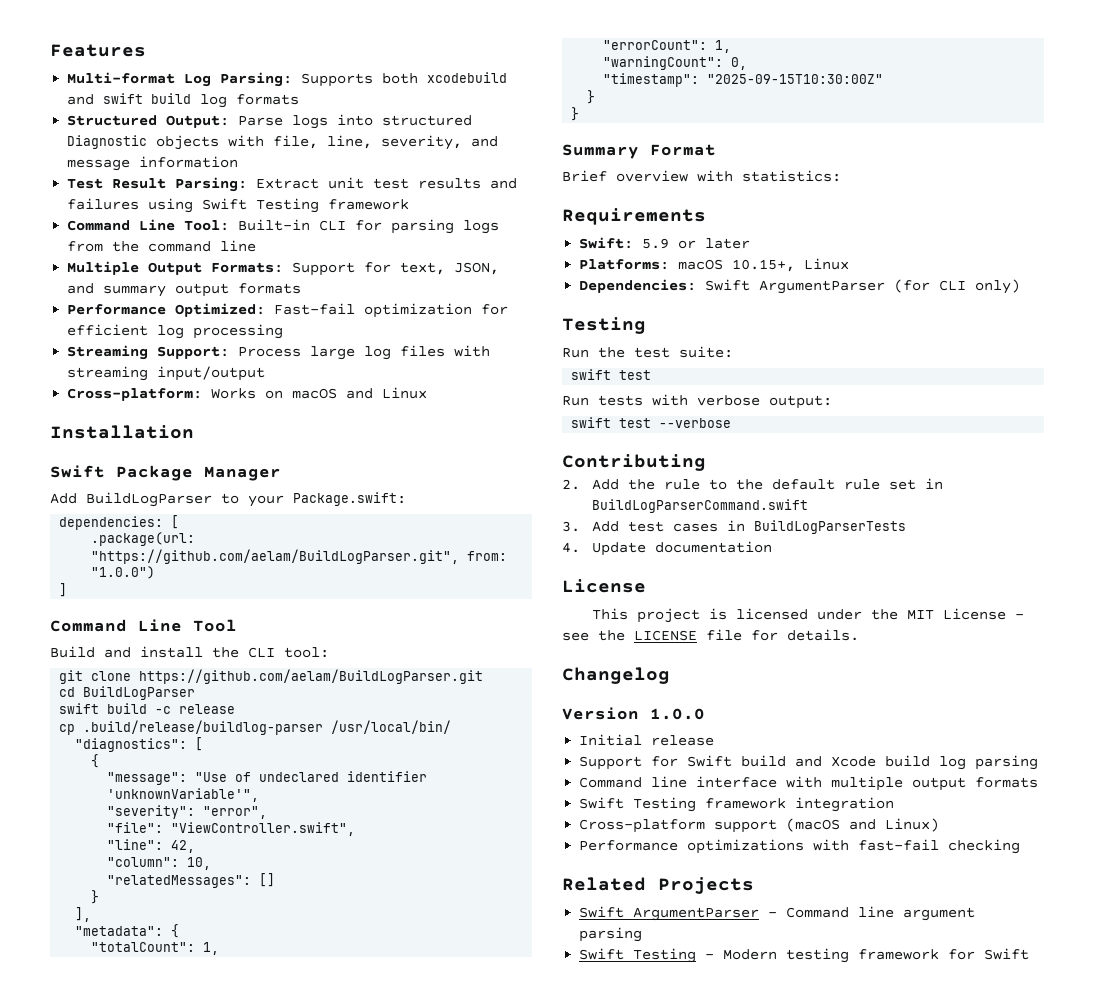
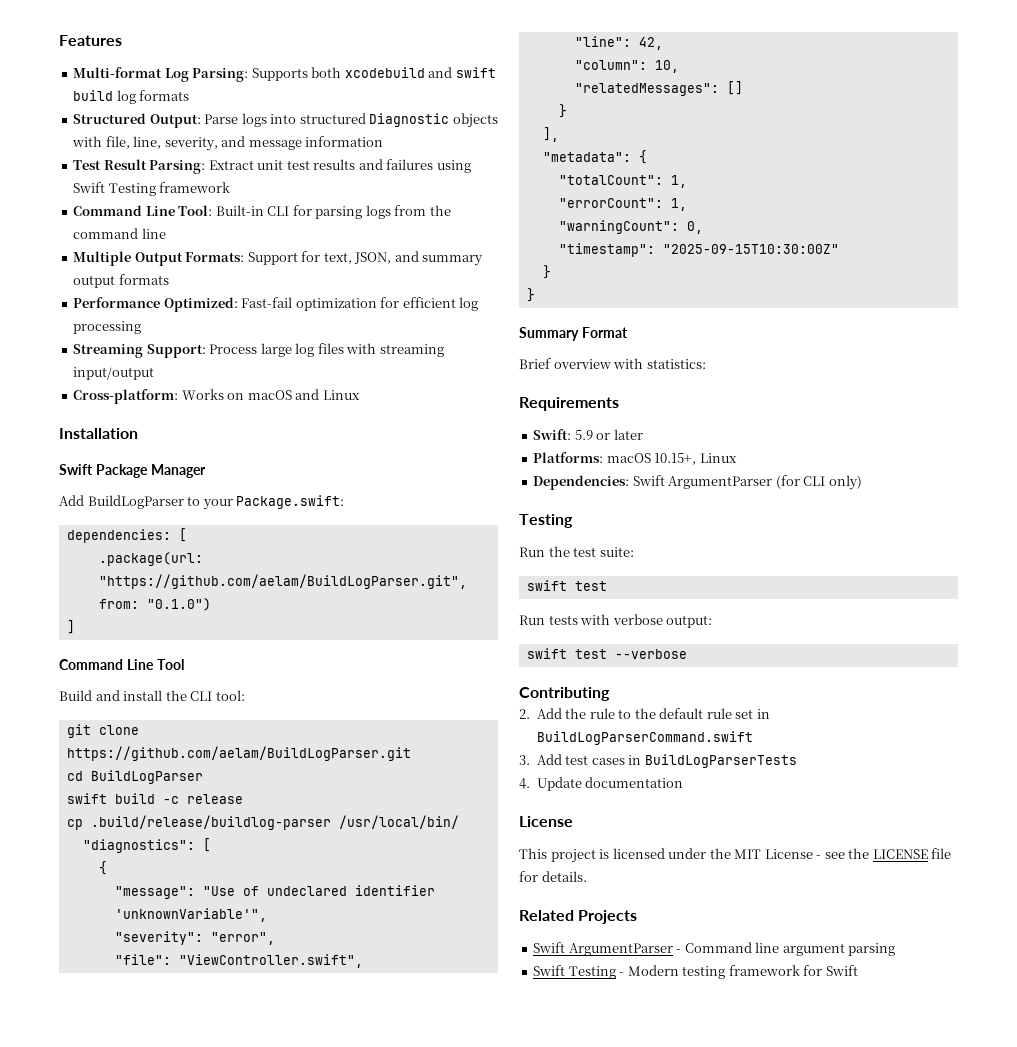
- .package(url: "https://github.com/aelam/BuildLogParser.git", from: "1.0.0")
+ .package(url: "https://github.com/aelam/BuildLogParser.git", from: "0.1.0")
- Changelog
- Version 1.0.0
- Initial release
- Support for Swift build and Xcode build log parsing
- Command line interface with multiple output formats
- Swift Testing framework integration
- Cross-platform support (macOS and Linux)
- Performance optimizations with fast-fail checking

